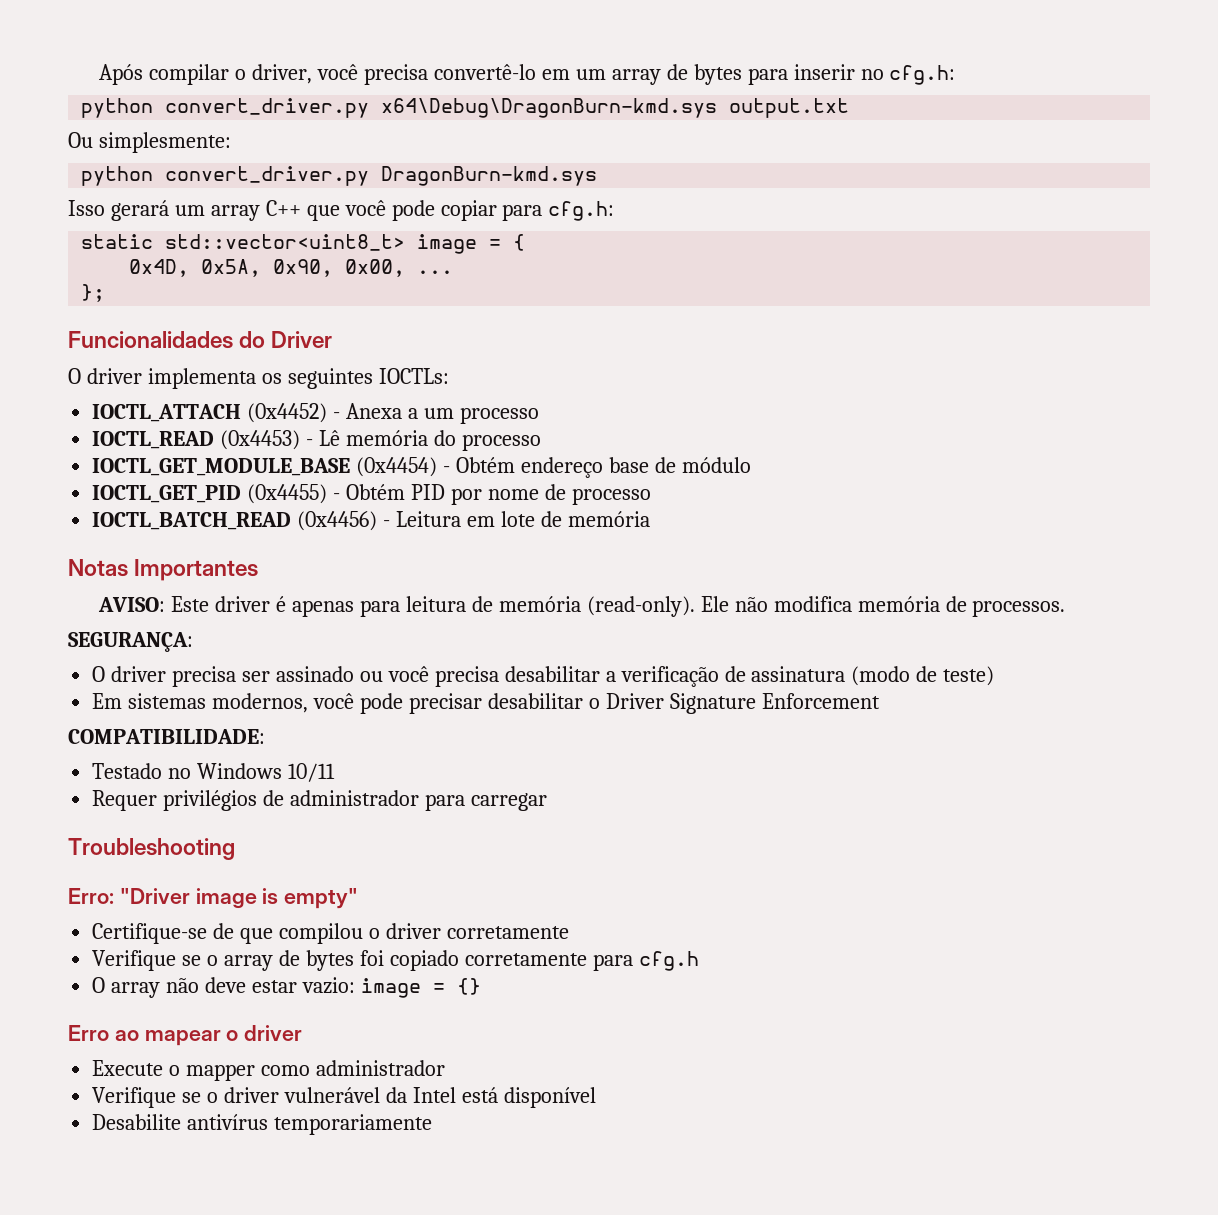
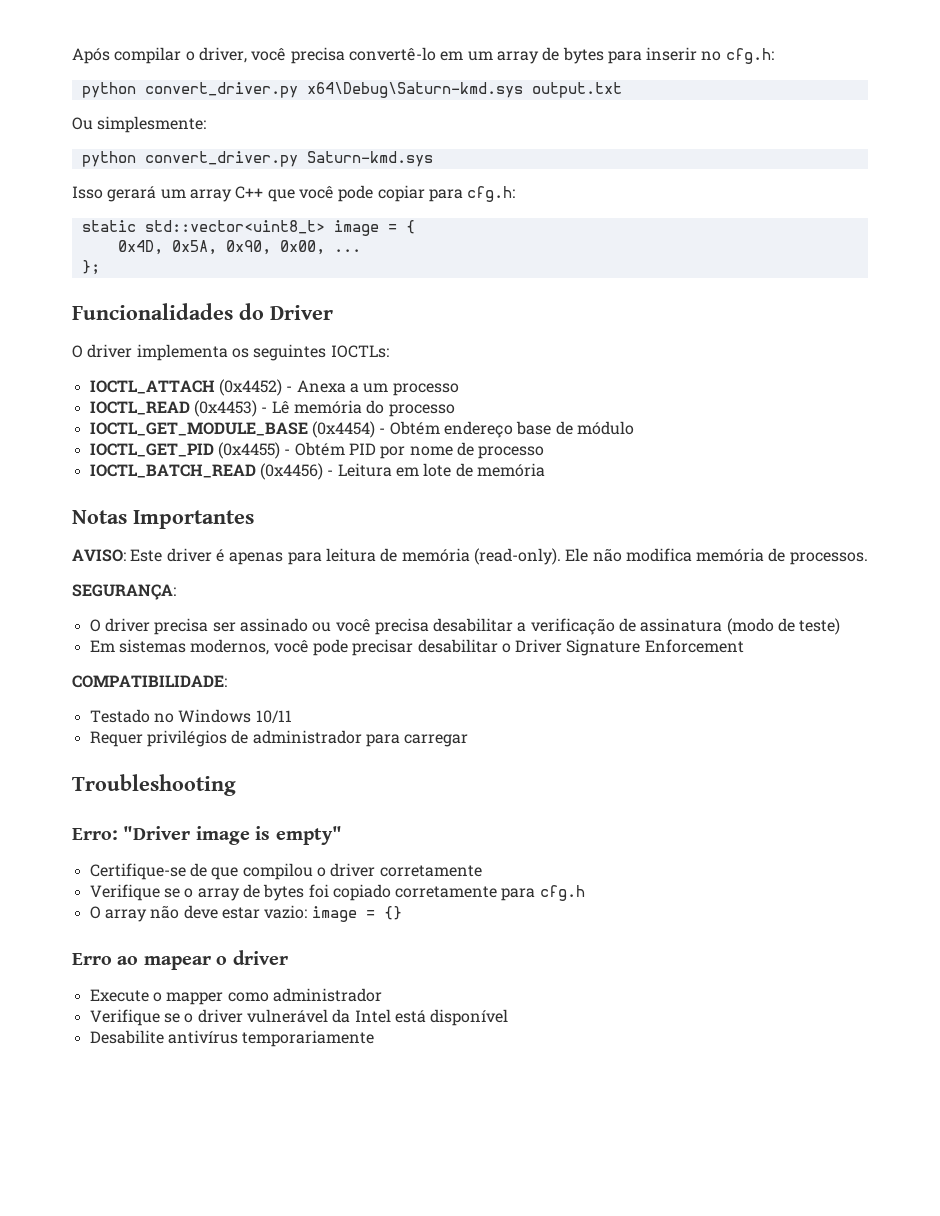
- python convert_driver.py x64\Debug\DragonBurn-kmd.sys output.txt
+ python convert_driver.py x64\Debug\Saturn-kmd.sys output.txt
- python convert_driver.py DragonBurn-kmd.sys
+ python convert_driver.py Saturn-kmd.sys

